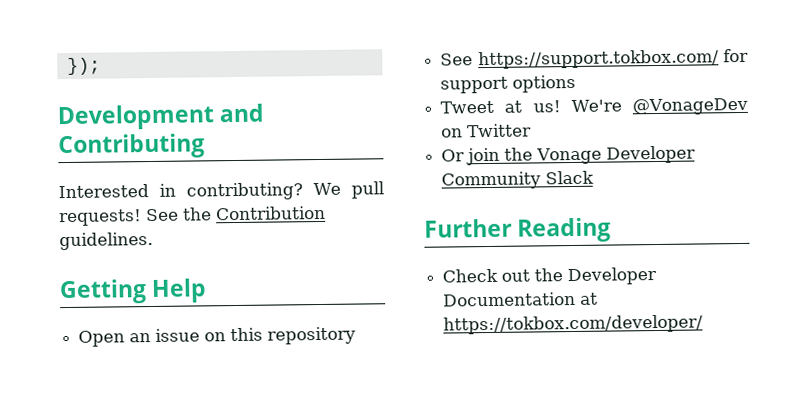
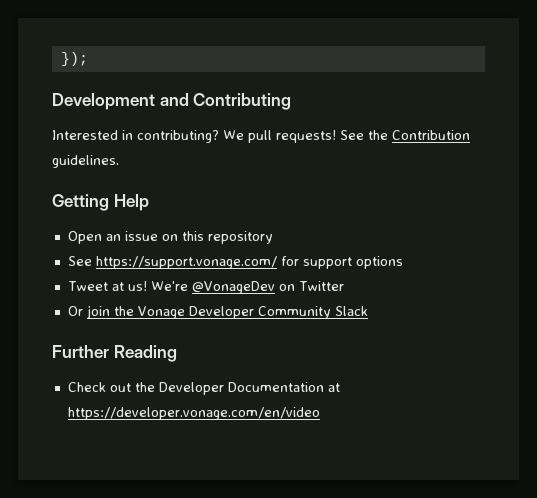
- See https://support.tokbox.com/ for support options
+ See https://support.vonage.com/ for support options
- Check out the Developer Documentation at https://tokbox.com/developer/
+ Check out the Developer Documentation at https://developer.vonage.com/en/video

